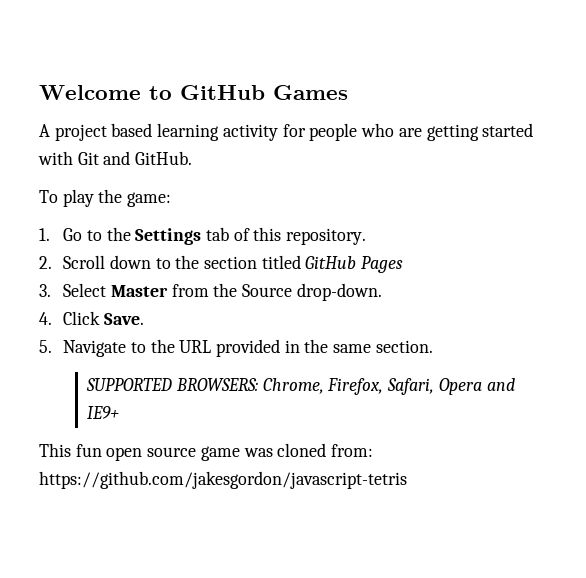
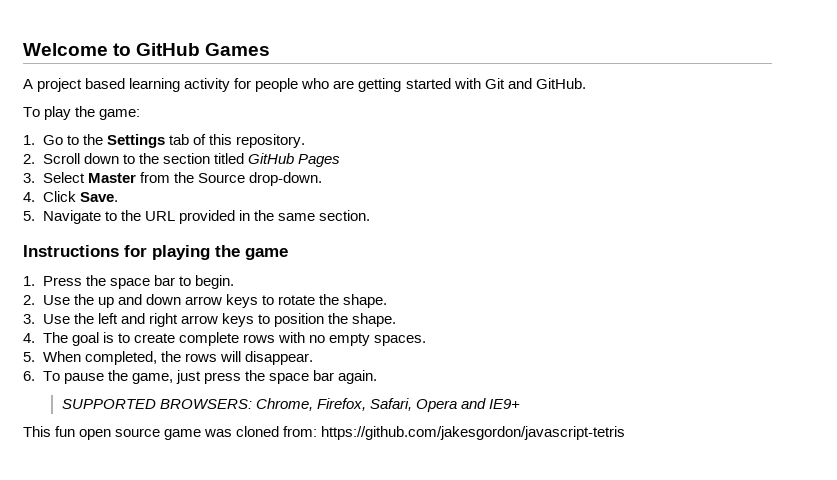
+ Instructions for playing the game
+ 1. Press the space bar to begin.
+ 2. Use the up and down arrow keys to rotate the shape.
+ 3. Use the left and right arrow keys to position the shape.
+ 4. The goal is to create complete rows with no empty spaces.
+ 5. When completed, the rows will disappear.
+ 6. To pause the game, just press the space bar again.

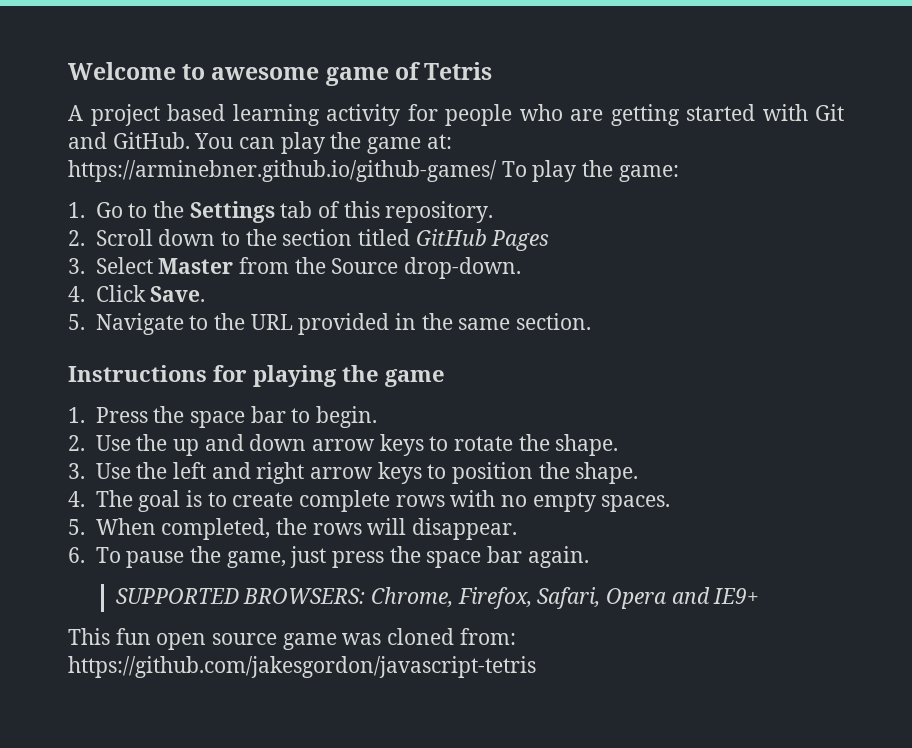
- Welcome to GitHub Games
+ Welcome to awesome game of Tetris
- A project based learning activity for people who are getting started with Git and GitHub.
- To play the game:
+ A project based learning activity for people who are getting started with Git and GitHub. You can play the game at: https://arminebner.github.io/github-games/ To play the game:

